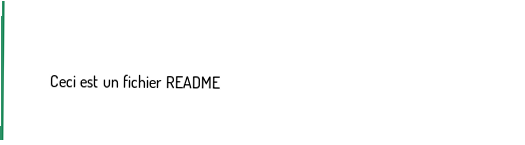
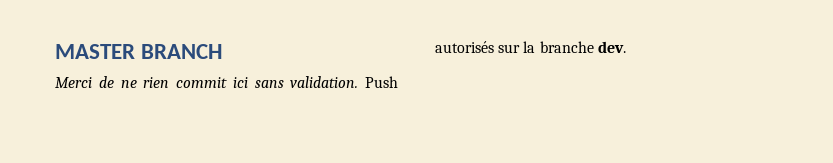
- Ceci est un fichier README
+ MASTER BRANCH
+ Merci de ne rien commit ici sans validation. Push autorisés sur la branche dev.

